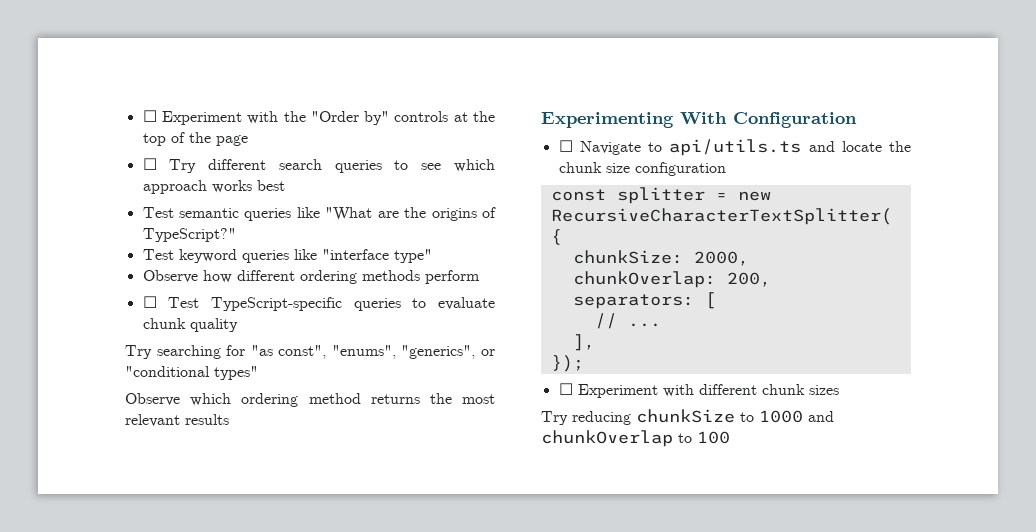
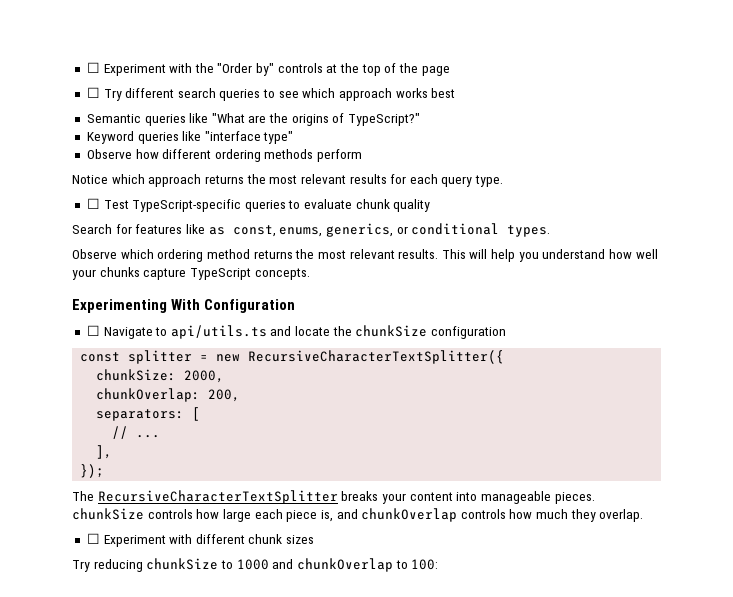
- Test semantic queries like "What are the origins of TypeScript?"
+ Semantic queries like "What are the origins of TypeScript?"
- Test keyword queries like "interface type"
+ Keyword queries like "interface type"
+ Notice which approach returns the most relevant results for each query type.
- Try searching for "as const", "enums", "generics", or "conditional types"
+ Search for features like as const, enums, generics, or conditional types.
- Observe which ordering method returns the most relevant results
+ Observe which ordering method returns the most relevant results. This will help you understand how well your chunks capture TypeScript concepts.
- ☐ Navigate to api/utils.ts and locate the chunk size configuration
+ ☐ Navigate to api/utils.ts and locate the chunkSize configuration
+ The RecursiveCharacterTextSplitter breaks your content into manageable pieces. chunkSize controls how large each piece is, and chunkOverlap controls how much they overlap.
- Try reducing chunkSize to 1000 and chunkOverlap to 100
+ Try reducing chunkSize to 1000 and chunkOverlap to 100:

